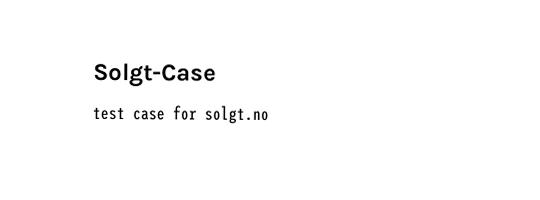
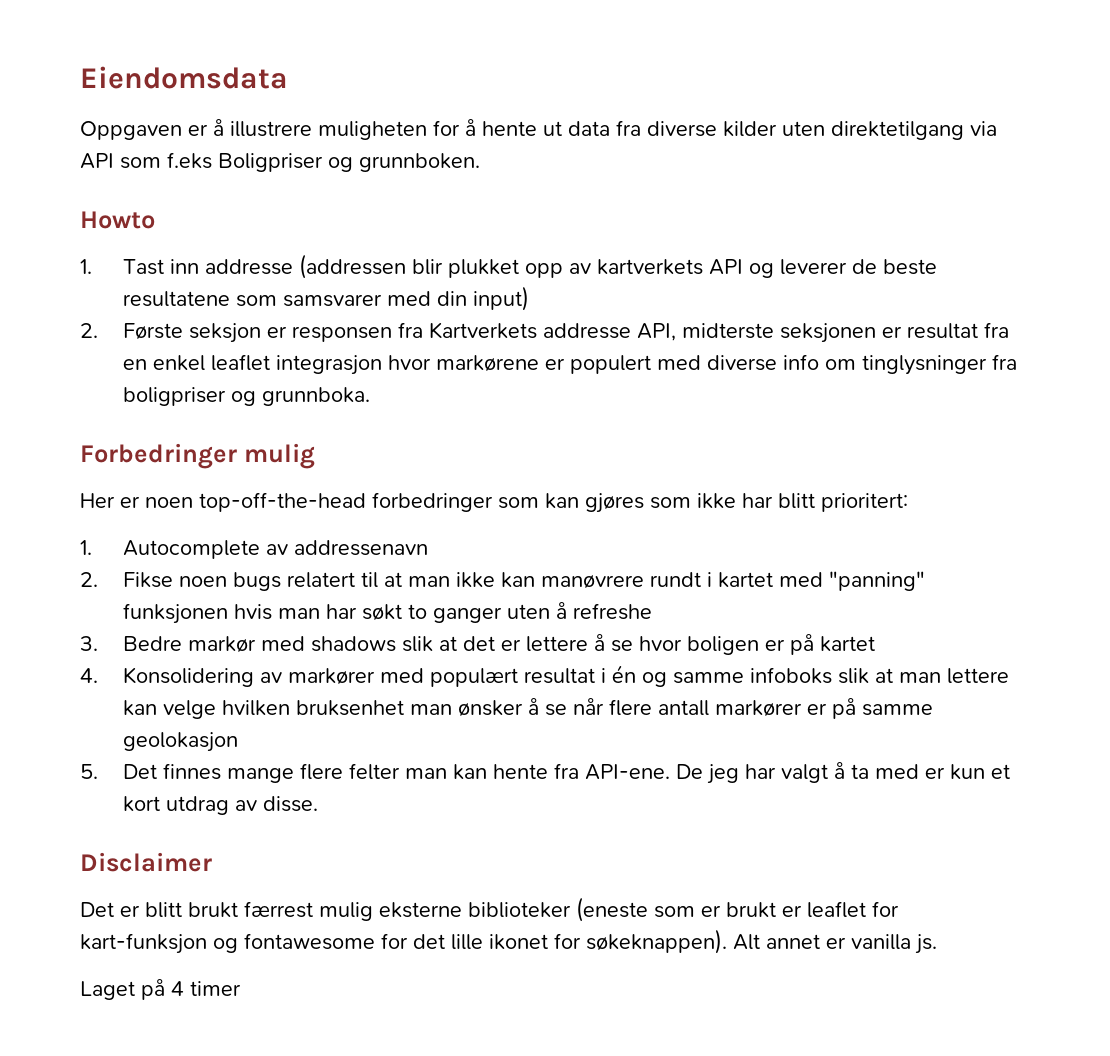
- Solgt-Case
- test case for solgt.no
+ Eiendomsdata
+ Oppgaven er å illustrere muligheten for å hente ut data fra diverse kilder uten direktetilgang via API som f.eks Boligpriser og grunnboken.
+ Howto
+ 1. Tast inn addresse (addressen blir plukket opp av kartverkets API og leverer de beste resultatene som samsvarer med din input)
+ 2. Første seksjon er responsen fra Kartverkets addresse API, midterste seksjonen er resultat fra en enkel leaflet integrasjon hvor markørene er populert med diverse info om tinglysninger fra boligpriser og grunnboka.
+ Forbedringer mulig
+ Her er noen top-off-the-head forbedringer som kan gjøres som ikke har blitt prioritert:
+ 1. Autocomplete av addressenavn
+ 2. Fikse noen bugs relatert til at man ikke kan manøvrere rundt i kartet med "panning" funksjonen hvis man har søkt to ganger uten å refreshe
+ 3. Bedre markør med shadows slik at det er lettere å se hvor boligen er på kartet
+ 4. Konsolidering av markører med populært resultat i én og samme infoboks slik at man lettere kan velge hvilken bruksenhet man ønsker å se når flere antall markører er på samme geolokasjon
+ 5. Det finnes mange flere felter man kan hente fra API-ene. De jeg har valgt å ta med er kun et kort utdrag av disse.
+ Disclaimer
+ Det er blitt brukt færrest mulig eksterne biblioteker (eneste som er brukt er leaflet for kart-funksjon og fontawesome for det lille ikonet for søkeknappen). Alt annet er vanilla js.
+ Laget på 4 timer

